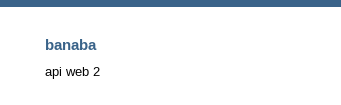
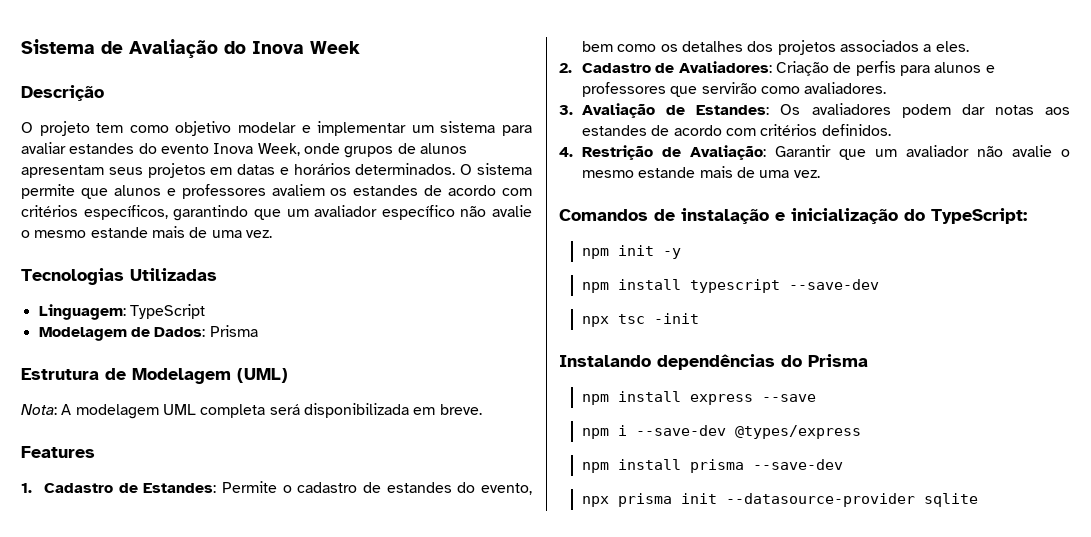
- banaba
- api web 2
+ Sistema de Avaliação do Inova Week
+ Descrição
+ O projeto tem como objetivo modelar e implementar um sistema para avaliar estandes do evento Inova Week, onde grupos de alunos apresentam seus projetos em datas e horários determinados. O sistema permite que alunos e professores avaliem os estandes de acordo com critérios específicos, garantindo que um avaliador específico não avalie o mesmo estande mais de uma vez.
+ Tecnologias Utilizadas
+ Linguagem: TypeScript
+ Modelagem de Dados: Prisma
+ Estrutura de Modelagem (UML)
+ Nota: A modelagem UML completa será disponibilizada em breve.
+ Features
+ 1. Cadastro de Estandes: Permite o cadastro de estandes do evento, bem como os detalhes dos projetos associados a eles.
+ 2. Cadastro de Avaliadores: Criação de perfis para alunos e professores que servirão como avaliadores.
+ 3. Avaliação de Estandes: Os avaliadores podem dar notas aos estandes de acordo com critérios definidos.
+ 4. Restrição de Avaliação: Garantir que um avaliador não avalie o mesmo estande mais de uma vez.
+ Comandos de instalação e inicialização do TypeScript:
+ npm init -y
+ npm install typescript --save-dev
+ npx tsc -init
+ Instalando dependências do Prisma
+ npm install express --save
+ npm i --save-dev @types/express
+ npm install prisma --save-dev
+ npx prisma init --datasource-provider sqlite

